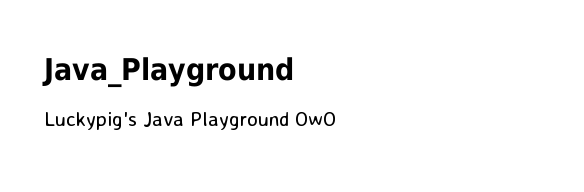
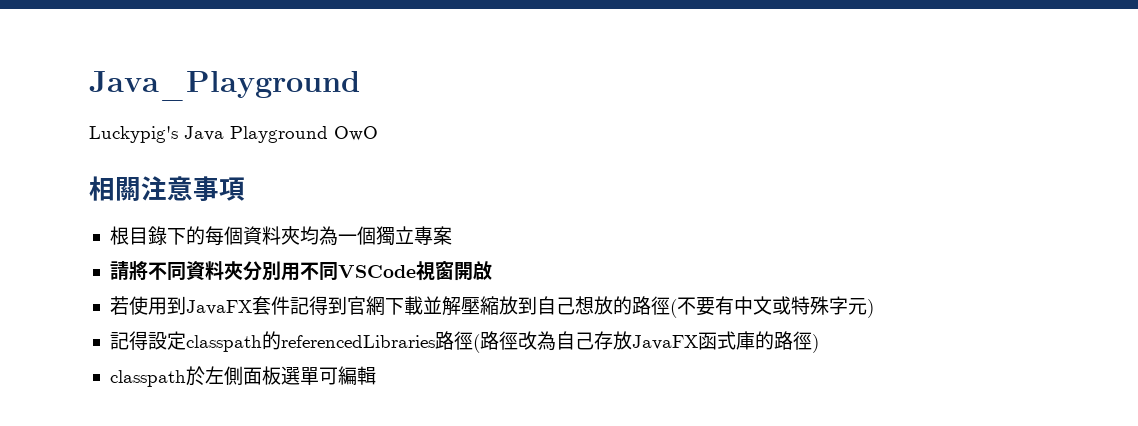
+ 相關注意事項
+ 根目錄下的每個資料夾均為一個獨立專案
+ 請將不同資料夾分別用不同VSCode視窗開啟
+ 若使用到JavaFX套件記得到官網下載並解壓縮放到自己想放的路徑(不要有中文或特殊字元)
+ 記得設定classpath的referencedLibraries路徑(路徑改為自己存放JavaFX函式庫的路徑)
+ classpath於左側面板選單可編輯

